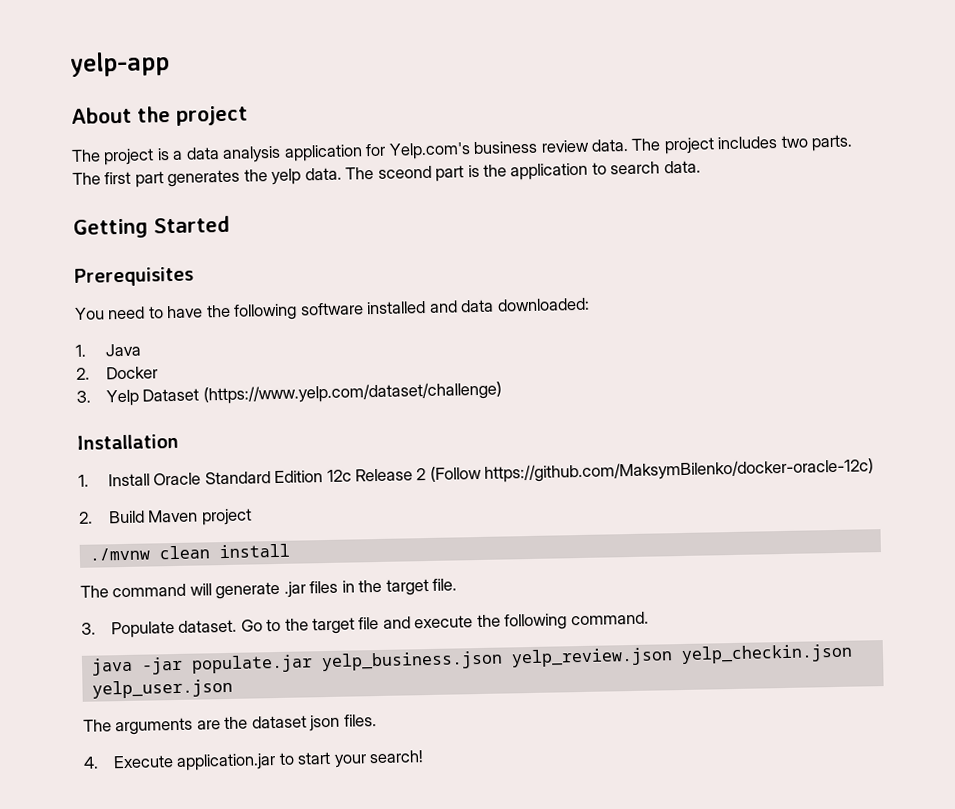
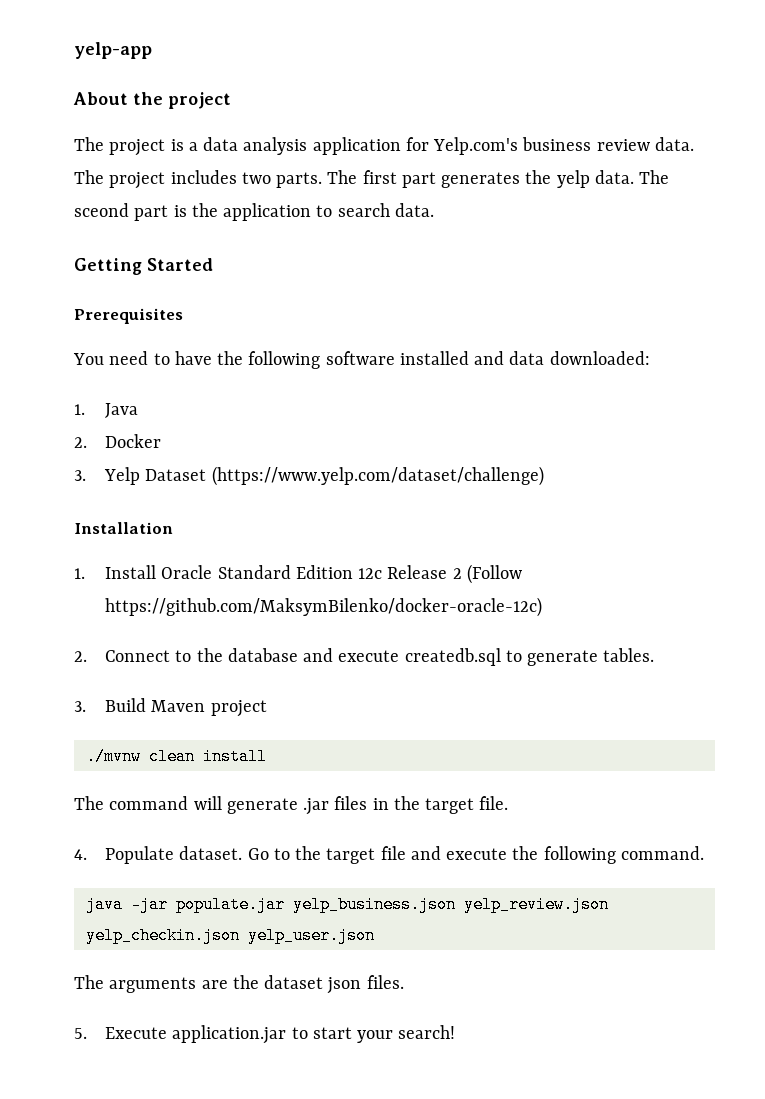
- 2. Build Maven project
+ 2. Connect to the database and execute createdb.sql to generate tables.
+ 3. Build Maven project
- 3. Populate dataset.
+ 4. Populate dataset.
- 4. Execute application.jar to start your search!
+ 5. Execute application.jar to start your search!

